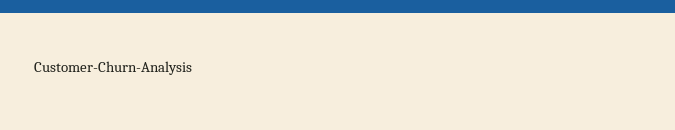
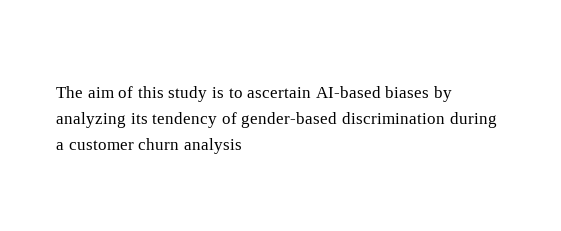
- Customer-Churn-Analysis
+ The aim of this study is to ascertain AI-based biases by analyzing its tendency of gender-based discrimination during a customer churn analysis

